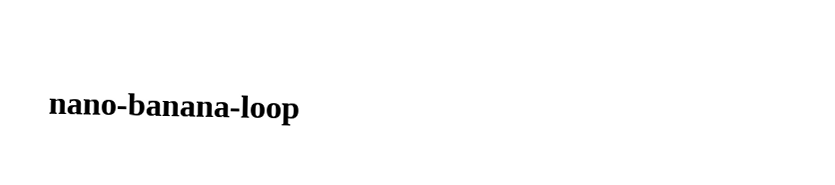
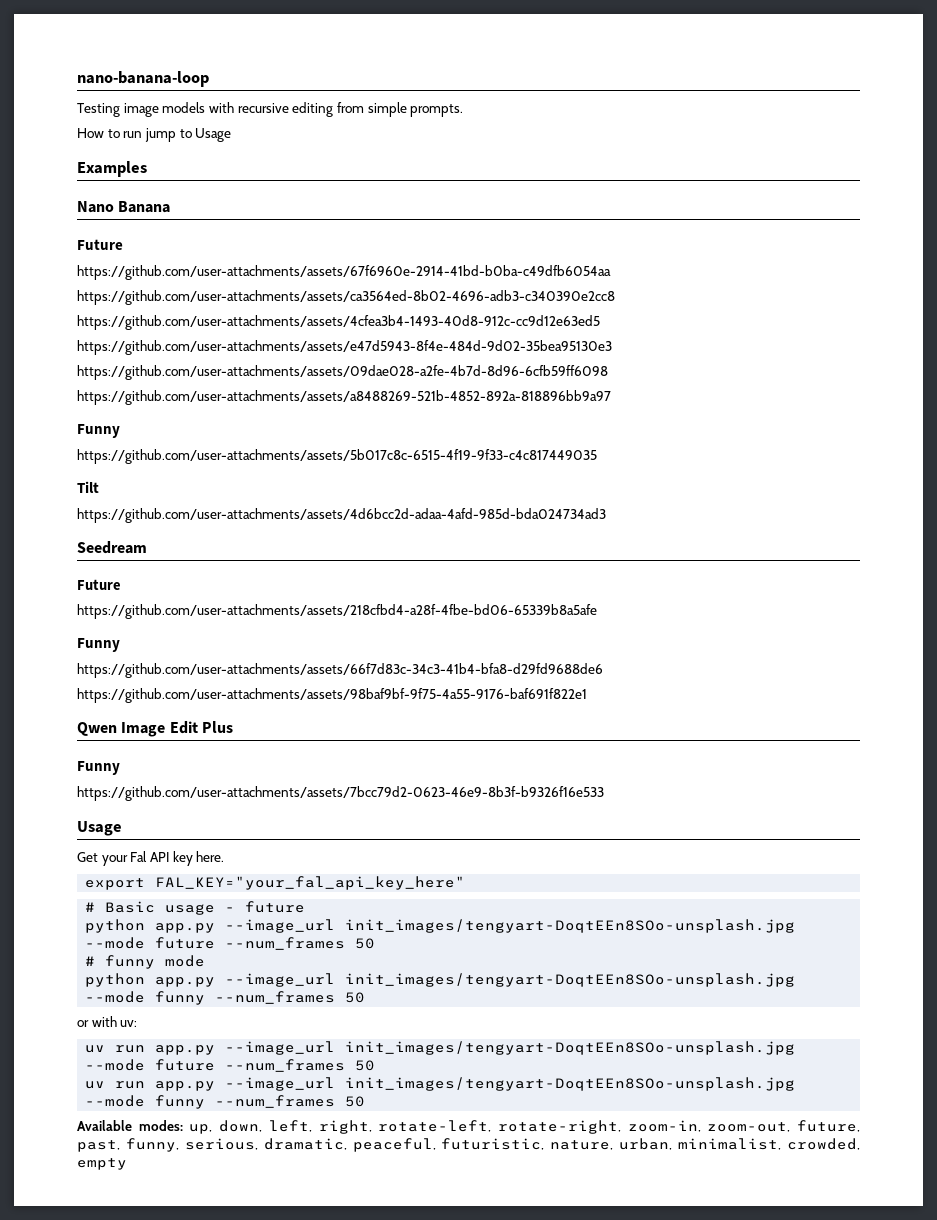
+ Testing image models with recursive editing from simple prompts.
+ How to run jump to Usage
+ Examples
+ Nano Banana
+ Future
+ https://github.com/user-attachments/assets/67f6960e-2914-41bd-b0ba-c49dfb6054aa
+ https://github.com/user-attachments/assets/ca3564ed-8b02-4696-adb3-c340390e2cc8
+ https://github.com/user-attachments/assets/4cfea3b4-1493-40d8-912c-cc9d12e63ed5
+ https://github.com/user-attachments/assets/e47d5943-8f4e-484d-9d02-35bea95130e3
+ https://github.com/user-attachments/assets/09dae028-a2fe-4b7d-8d96-6cfb59ff6098
+ https://github.com/user-attachments/assets/a8488269-521b-4852-892a-818896bb9a97
+ Funny
+ https://github.com/user-attachments/assets/5b017c8c-6515-4f19-9f33-c4c817449035
+ Tilt
+ https://github.com/user-attachments/assets/4d6bcc2d-adaa-4afd-985d-bda024734ad3
+ Seedream
+ Future
+ https://github.com/user-attachments/assets/218cfbd4-a28f-4fbe-bd06-65339b8a5afe
+ Funny
+ https://github.com/user-attachments/assets/66f7d83c-34c3-41b4-bfa8-d29fd9688de6
+ https://github.com/user-attachments/assets/98baf9bf-9f75-4a55-9176-baf691f822e1
+ Qwen Image Edit Plus
+ Funny
+ https://github.com/user-attachments/assets/7bcc79d2-0623-46e9-8b3f-b9326f16e533
+ Usage
+ Get your Fal API key here.
+ export FAL_KEY="your_fal_api_key_here"
+ # Basic usage - future
+ python app.py --image_url init_images/tengyart-DoqtEEn8SOo-unsplash.jpg --mode future --num_frames 50
+ # funny mode
+ python app.py --image_url init_images/tengyart-DoqtEEn8SOo-unsplash.jpg --mode funny --num_frames 50
+ or with uv:
+ uv run app.py --image_url init_images/tengyart-DoqtEEn8SOo-unsplash.jpg --mode future --num_frames 50
+ uv run app.py --image_url init_images/tengyart-DoqtEEn8SOo-unsplash.jpg --mode funny --num_frames 50
+ Available modes: up, down, left, right, rotate-left, rotate-right, zoom-in, zoom-out, future, past, funny, serious, dramatic, peaceful, futuristic, nature, urban, minimalist, crowded, empty

